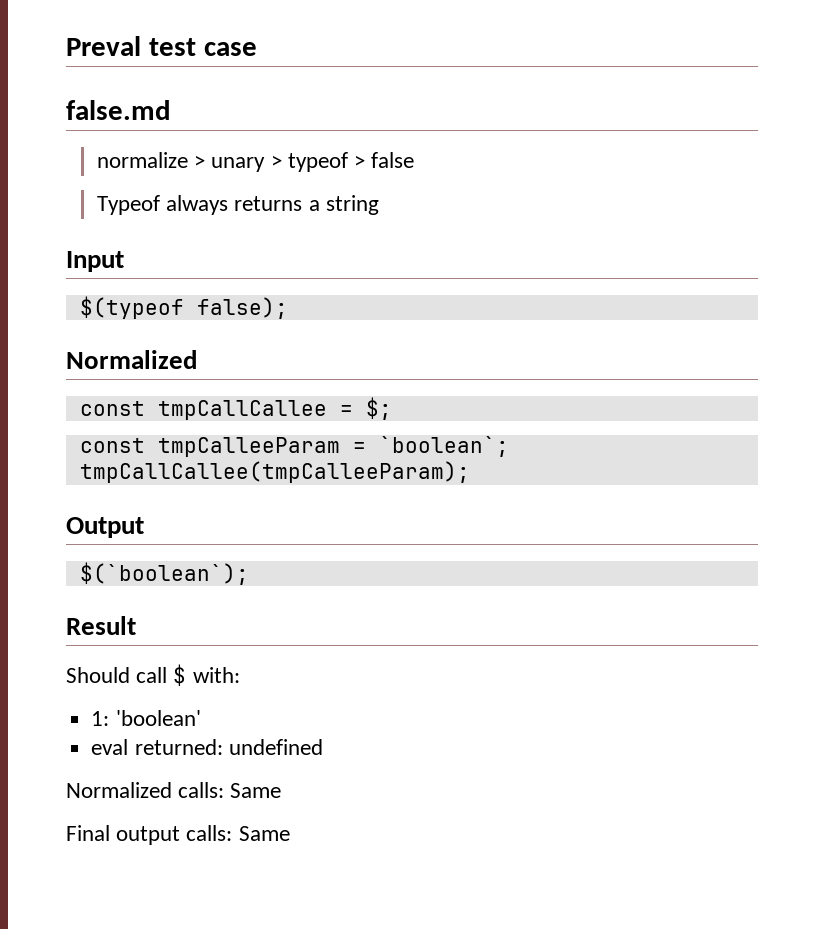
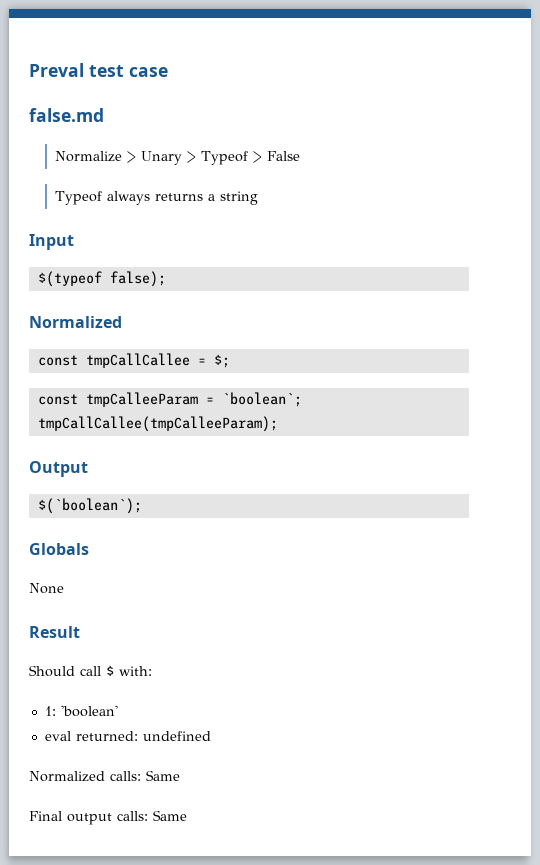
- normalize > unary > typeof > false
+ Normalize > Unary > Typeof > False
+ Globals
+ None

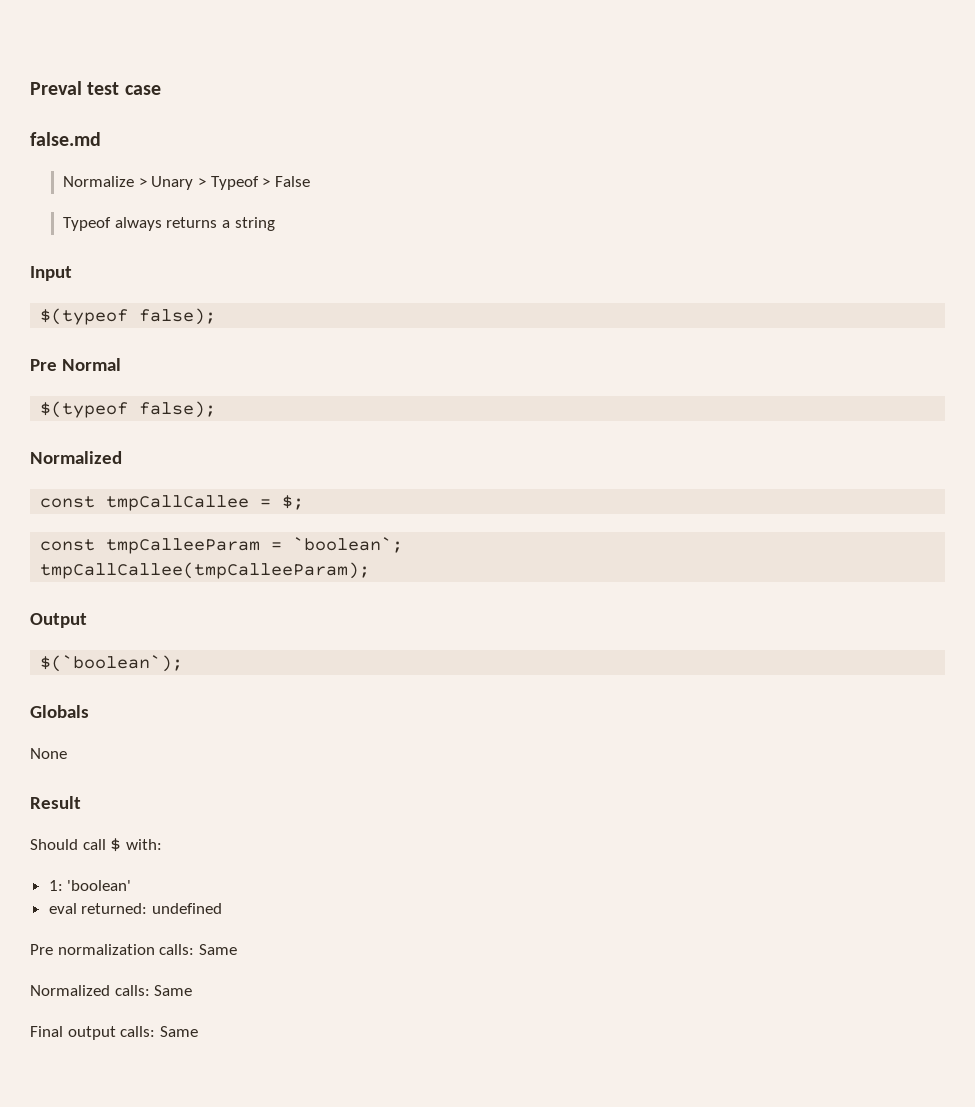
+ Pre Normal
+ $(typeof false);
+ Pre normalization calls: Same

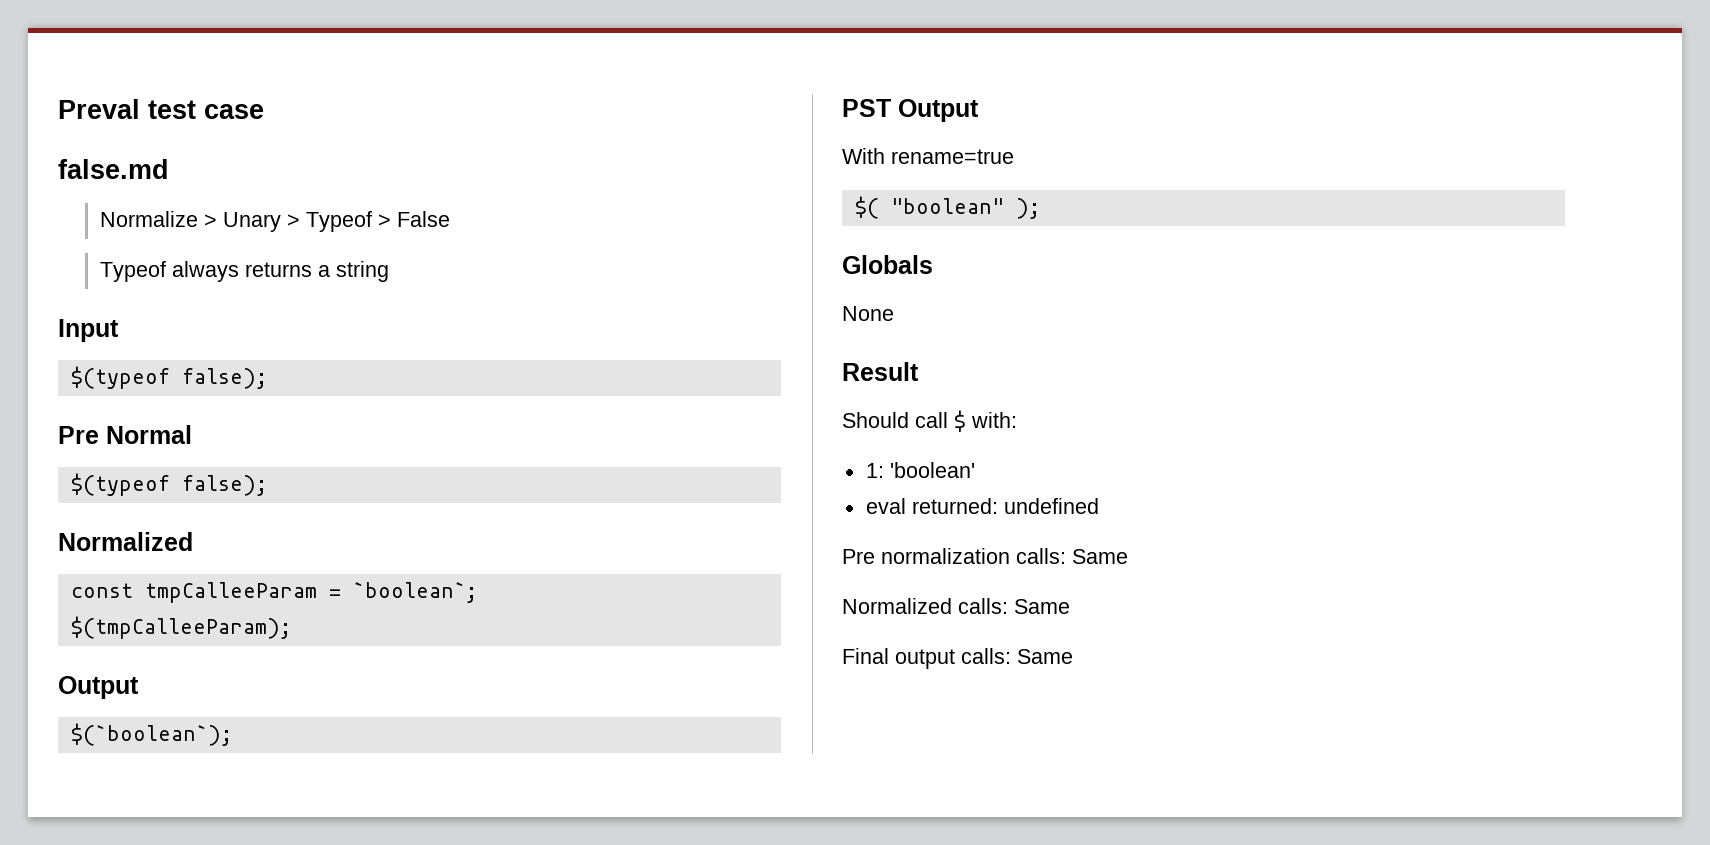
- const tmpCallCallee = $;
- tmpCallCallee(tmpCalleeParam);
+ $(tmpCalleeParam);
+ PST Output
+ With rename=true
+ $( "boolean" );

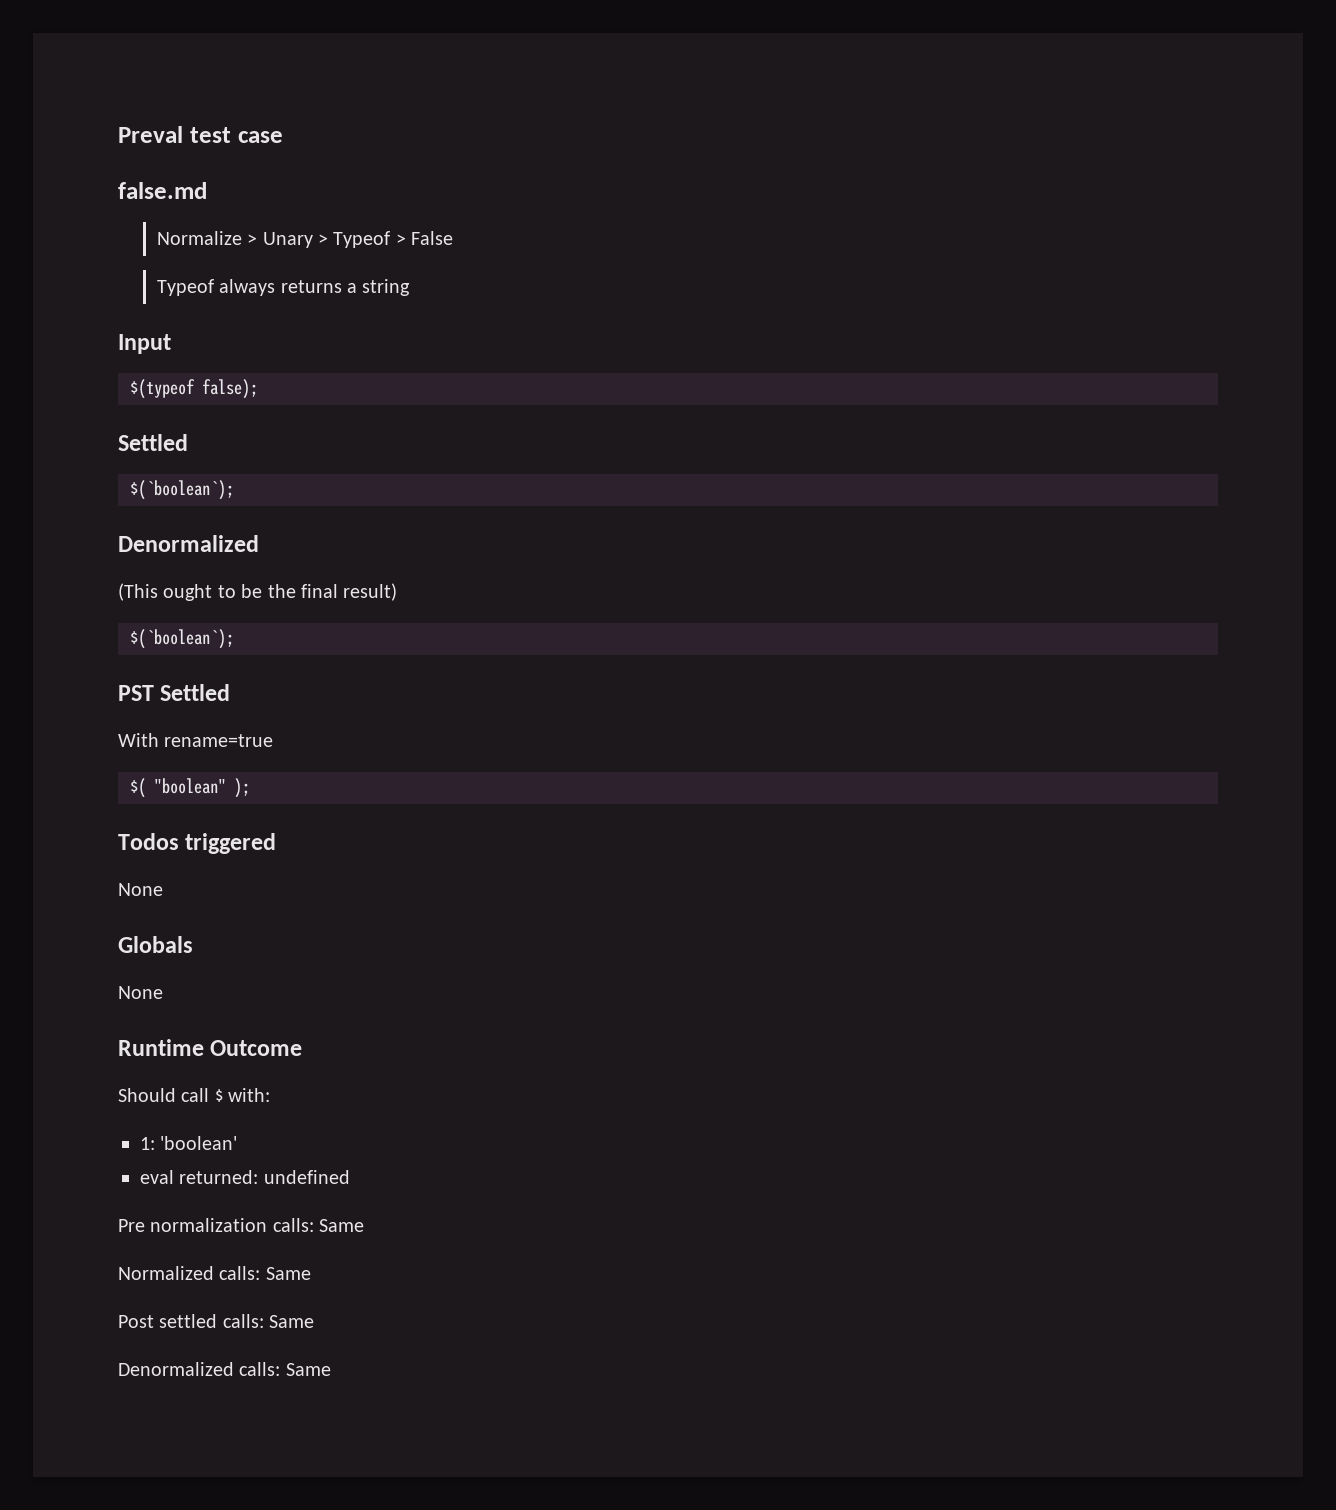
  Input
  $(typeof false);
- Pre Normal
- $(typeof false);
- Normalized
- const tmpCalleeParam = `boolean`;
- $(tmpCalleeParam);
- Output
+ Settled
+ $(`boolean`);
+ Denormalized
+ (This ought to be the final result)
- PST Output
+ PST Settled
+ Todos triggered
+ None
- Result
+ Runtime Outcome
- Final output calls: Same
+ Post settled calls: Same
+ Denormalized calls: Same

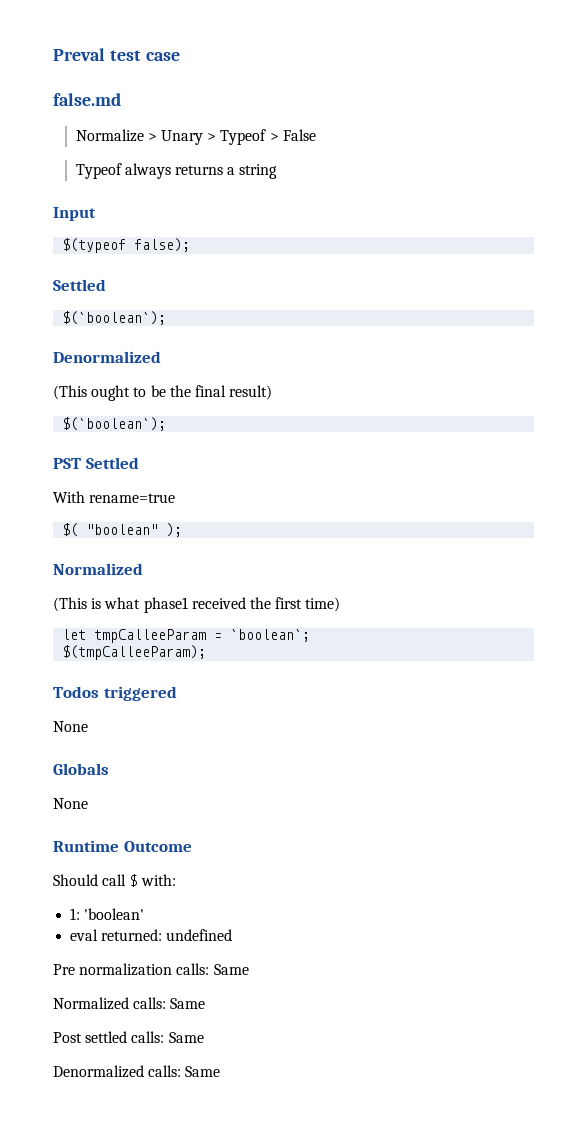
  $( "boolean" );
+ Normalized
+ (This is what phase1 received the first time)
+ let tmpCalleeParam = `boolean`;
+ $(tmpCalleeParam);

